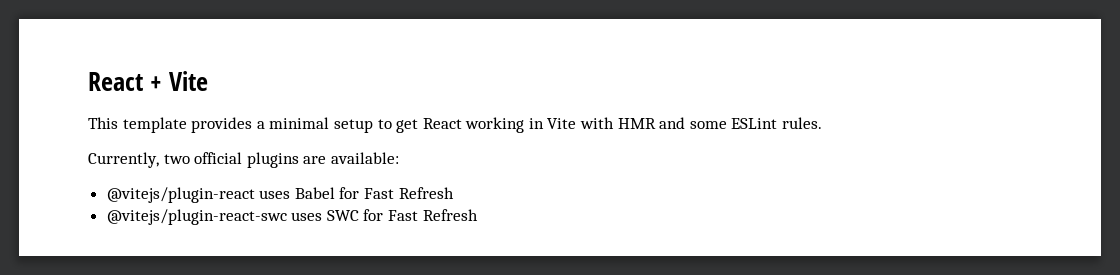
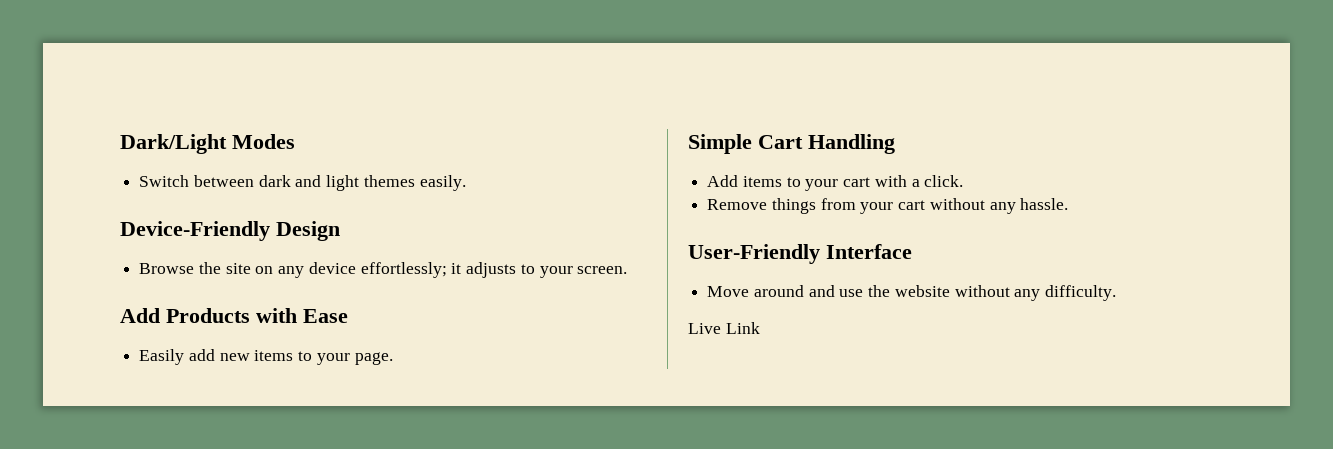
- React + Vite
- This template provides a minimal setup to get React working in Vite with HMR and some ESLint rules.
- Currently, two official plugins are available:
- @vitejs/plugin-react uses Babel for Fast Refresh
- @vitejs/plugin-react-swc uses SWC for Fast Refresh
+ Dark/Light Modes
+ Switch between dark and light themes easily.
+ Device-Friendly Design
+ Browse the site on any device effortlessly; it adjusts to your screen.
+ Add Products with Ease
+ Easily add new items to your page.
+ Simple Cart Handling
+ Add items to your cart with a click.
+ Remove things from your cart without any hassle.
+ User-Friendly Interface
+ Move around and use the website without any difficulty.
+ Live Link

